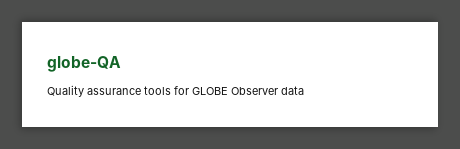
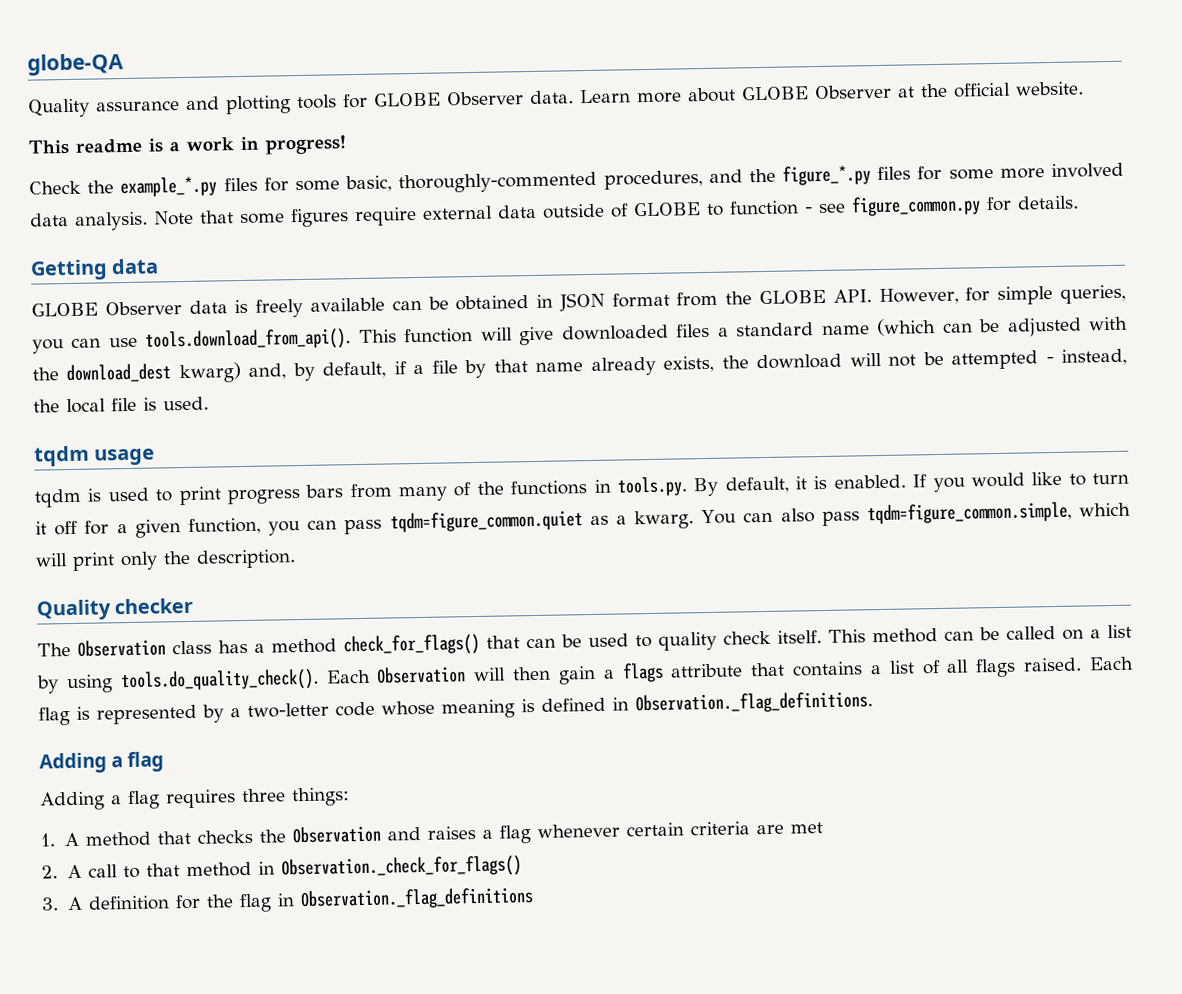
- Quality assurance tools for GLOBE Observer data
+ Quality assurance and plotting tools for GLOBE Observer data. Learn more about GLOBE Observer at the official website.
+ This readme is a work in progress!
+ Check the example_*.py files for some basic, thoroughly-commented procedures, and the figure_*.py files for some more involved data analysis. Note that some figures require external data outside of GLOBE to function - see figure_common.py for details.
+ Getting data
+ GLOBE Observer data is freely available can be obtained in JSON format from the GLOBE API. However, for simple queries, you can use tools.download_from_api(). This function will give downloaded files a standard name (which can be adjusted with the download_dest kwarg) and, by default, if a file by that name already exists, the download will not be attempted - instead, the local file is used.
+ tqdm usage
+ tqdm is used to print progress bars from many of the functions in tools.py. By default, it is enabled. If you would like to turn it off for a given function, you can pass tqdm=figure_common.quiet as a kwarg. You can also pass tqdm=figure_common.simple, which will print only the description.
+ Quality checker
+ The Observation class has a method check_for_flags() that can be used to quality check itself. This method can be called on a list by using tools.do_quality_check(). Each Observation will then gain a flags attribute that contains a list of all flags raised. Each flag is represented by a two-letter code whose meaning is defined in Observation._flag_definitions.
+ Adding a flag
+ Adding a flag requires three things:
+ 1. A method that checks the Observation and raises a flag whenever certain criteria are met
+ 2. A call to that method in Observation._check_for_flags()
+ 3. A definition for the flag in Observation._flag_definitions

